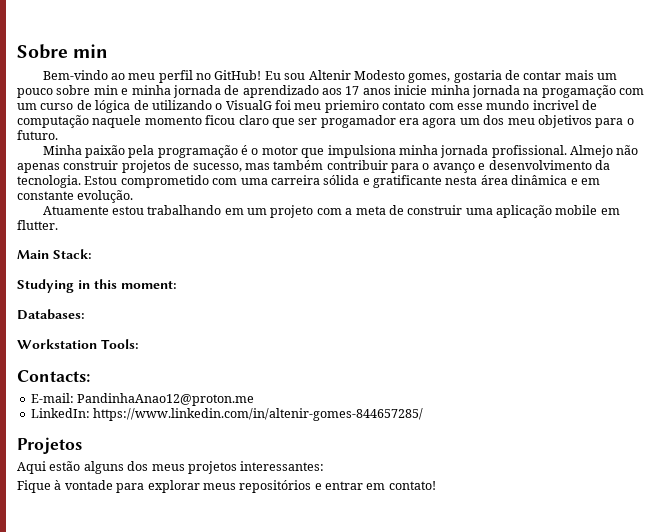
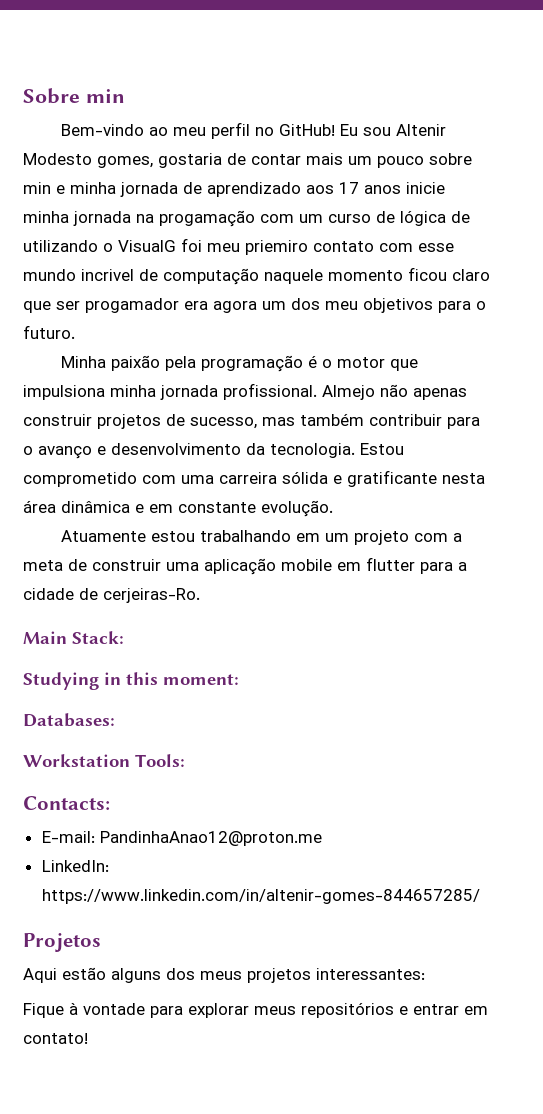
- Atuamente estou trabalhando em um projeto com a meta de construir uma aplicação mobile em flutter.
+ Atuamente estou trabalhando em um projeto com a meta de construir uma aplicação mobile em flutter para a cidade de cerjeiras-Ro.

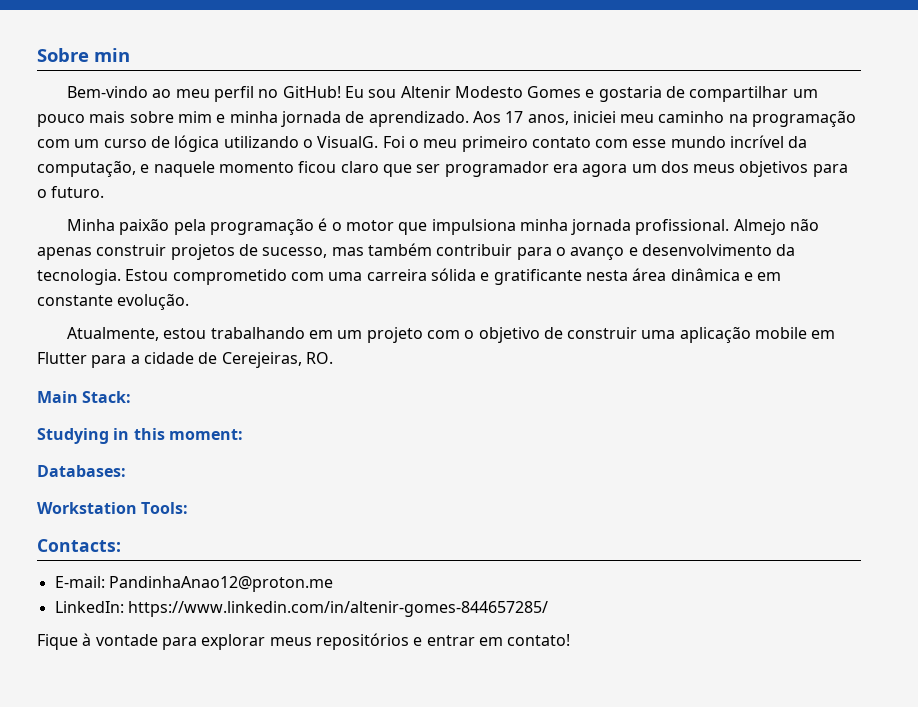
- Eu sou Altenir Modesto gomes, gostaria de contar mais um pouco sobre min e minha jornada de aprendizado aos 17 anos inicie minha jornada na progamação com um curso de lógica de utilizando o VisualG foi meu priemiro contato com esse mundo incrivel de computação naquele momento ficou claro que ser progamador era agora um dos meu objetivos para o futuro.
+ Eu sou Altenir Modesto Gomes e gostaria de compartilhar um pouco mais sobre mim e minha jornada de aprendizado. Aos 17 anos, iniciei meu caminho na programação com um curso de lógica utilizando o VisualG. Foi o meu primeiro contato com esse mundo incrível da computação, e naquele momento ficou claro que ser programador era agora um dos meus objetivos para o futuro.
- Atuamente estou trabalhando em um projeto com a meta de construir uma aplicação mobile em flutter para a cidade de cerjeiras-Ro.
+ Atualmente, estou trabalhando em um projeto com o objetivo de construir uma aplicação mobile em Flutter para a cidade de Cerejeiras, RO.
- Projetos
- Aqui estão alguns dos meus projetos interessantes:

